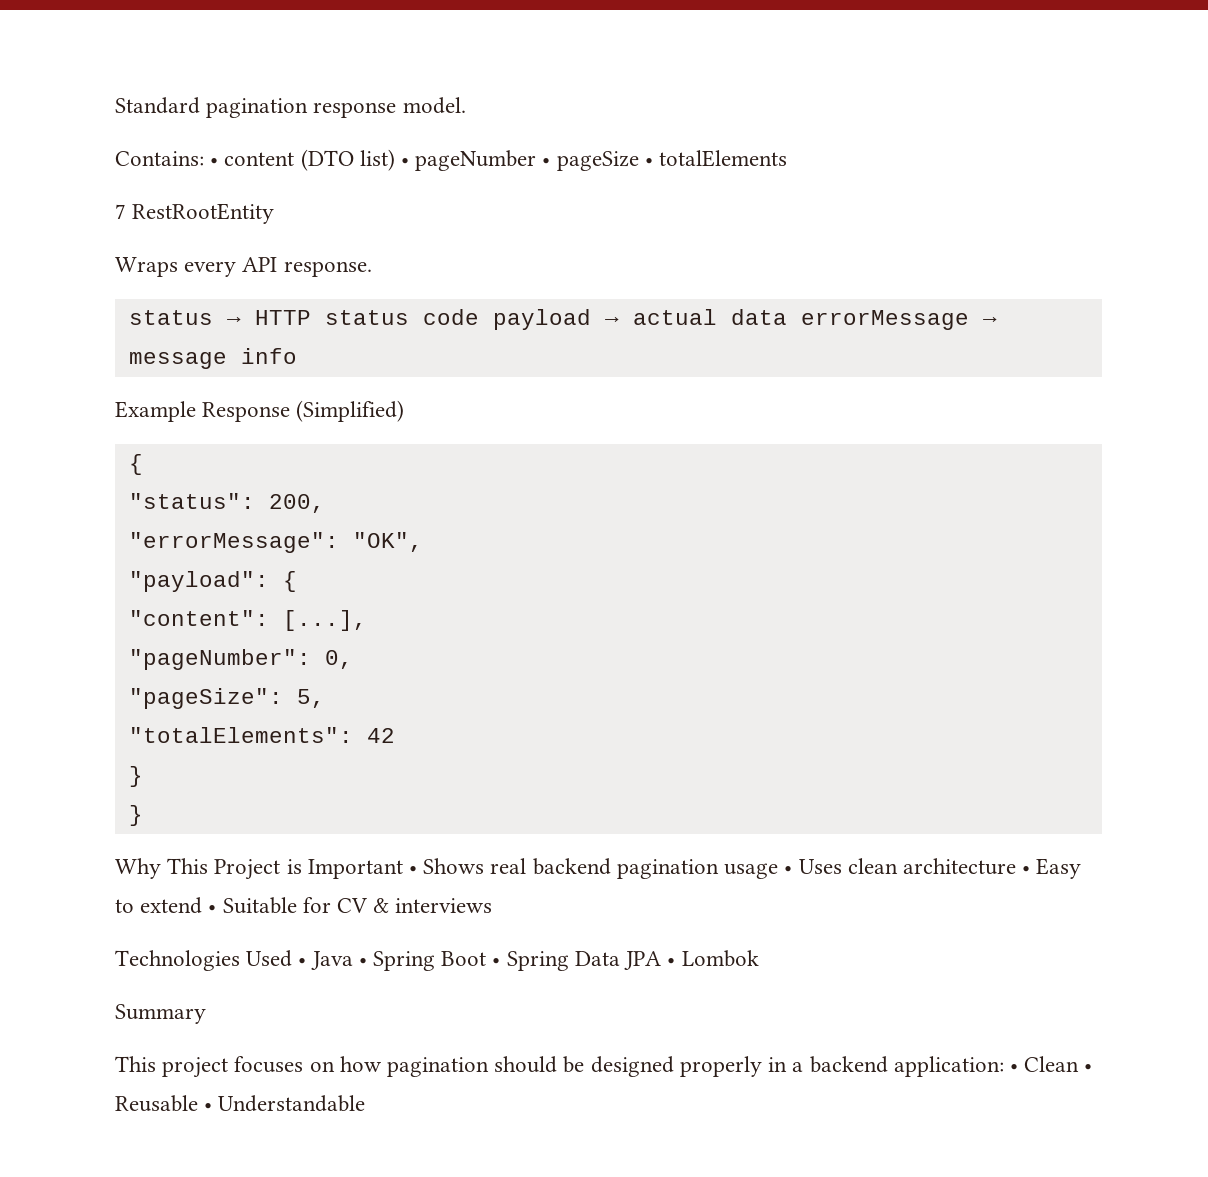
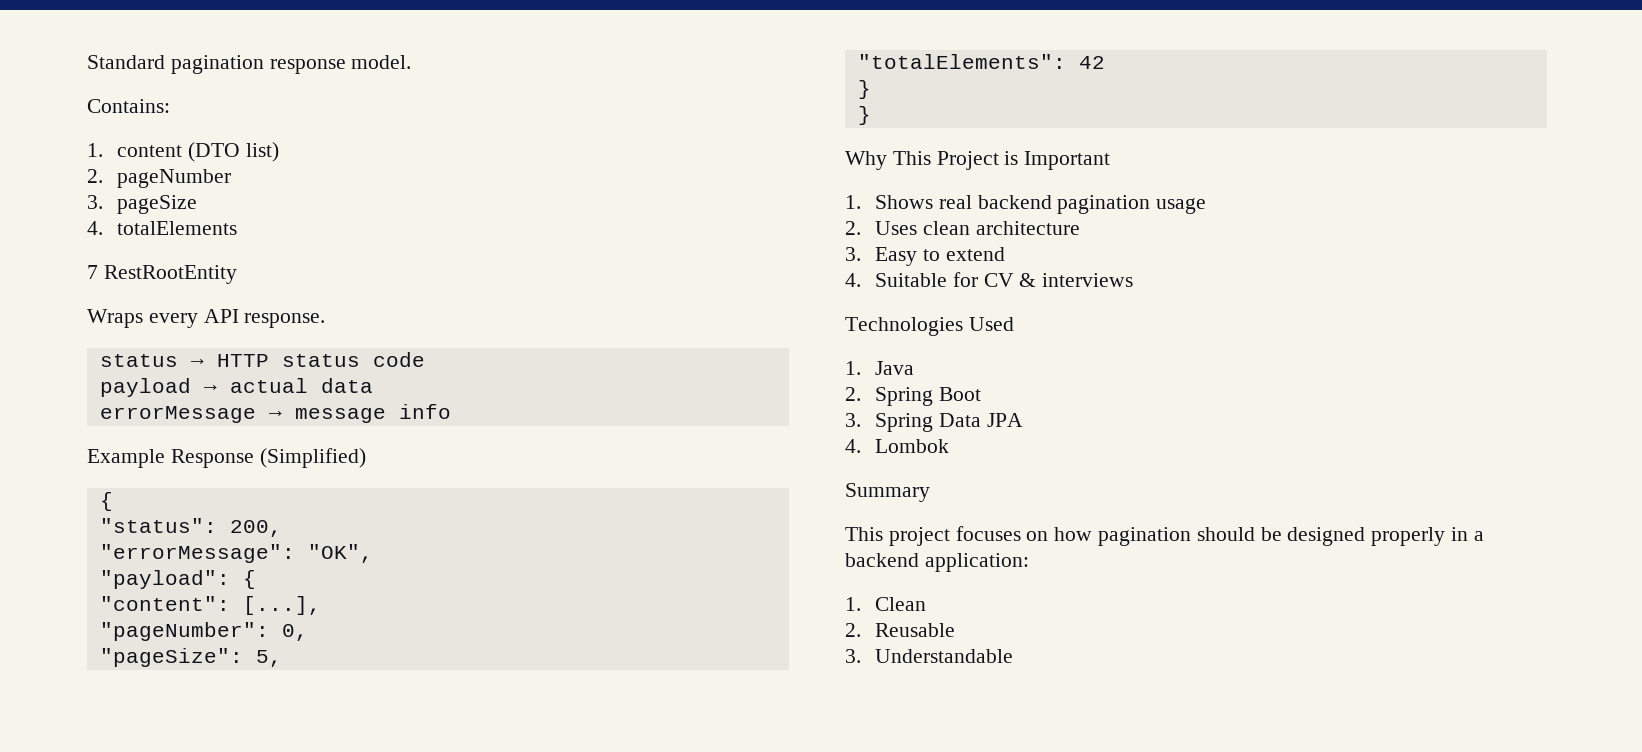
- Contains: • content (DTO list) • pageNumber • pageSize • totalElements
+ Contains:
+ 1. content (DTO list)
+ 2. pageNumber
+ 3. pageSize
+ 4. totalElements
- status → HTTP status code payload → actual data errorMessage → message info
+ status → HTTP status code
+ payload → actual data
+ errorMessage → message info
- Why This Project is Important • Shows real backend pagination usage • Uses clean architecture • Easy to extend • Suitable for CV & interviews
+ Why This Project is Important
+ 1. Shows real backend pagination usage
+ 2. Uses clean architecture
+ 3. Easy to extend
+ 4. Suitable for CV & interviews
- Technologies Used • Java • Spring Boot • Spring Data JPA • Lombok
+ Technologies Used
+ 1. Java
+ 2. Spring Boot
+ 3. Spring Data JPA
+ 4. Lombok
- This project focuses on how pagination should be designed properly in a backend application: • Clean • Reusable • Understandable
+ This project focuses on how pagination should be designed properly in a backend application:
+ 1. Clean
+ 2. Reusable
+ 3. Understandable

